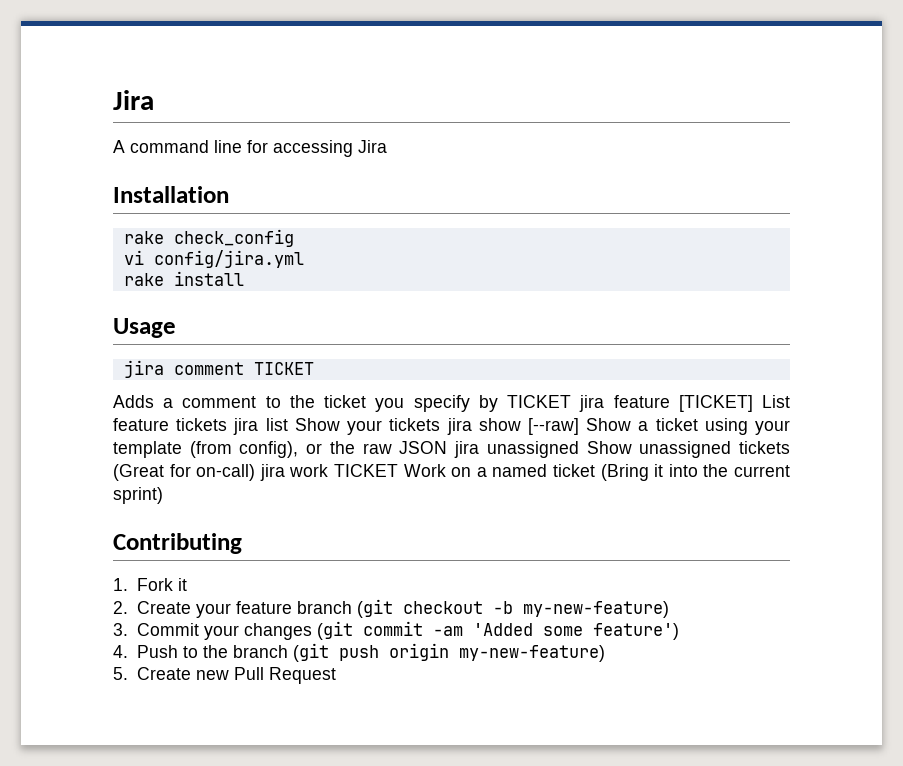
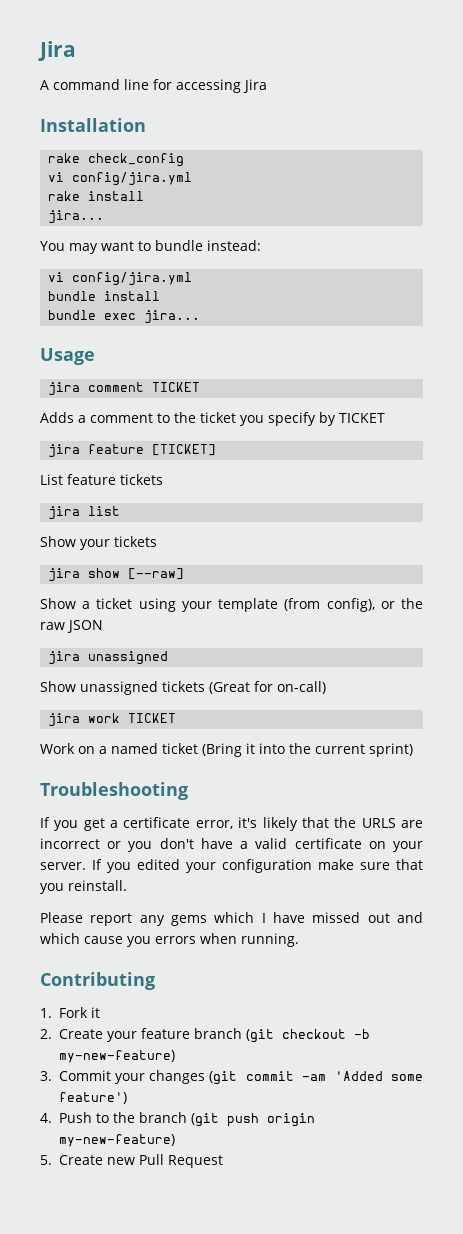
  rake install
+ jira...
+ You may want to bundle instead:
+ vi config/jira.yml
+ bundle install
+ bundle exec jira...
- Adds a comment to the ticket you specify by TICKET jira feature [TICKET] List feature tickets jira list Show your tickets jira show [--raw] Show a ticket using your template (from config), or the raw JSON jira unassigned Show unassigned tickets (Great for on-call) jira work TICKET Work on a named ticket (Bring it into the current sprint)
+ Adds a comment to the ticket you specify by TICKET
+ jira feature [TICKET]
+ List feature tickets
+ jira list
+ Show your tickets
+ jira show [--raw]
+ Show a ticket using your template (from config), or the raw JSON
+ jira unassigned
+ Show unassigned tickets (Great for on-call)
+ jira work TICKET
+ Work on a named ticket (Bring it into the current sprint)
+ Troubleshooting
+ If you get a certificate error, it's likely that the URLS are incorrect or you don't have a valid certificate on your server. If you edited your configuration make sure that you reinstall.
+ Please report any gems which I have missed out and which cause you errors when running.

